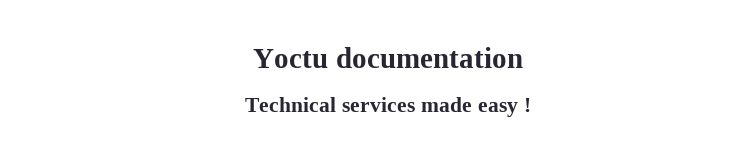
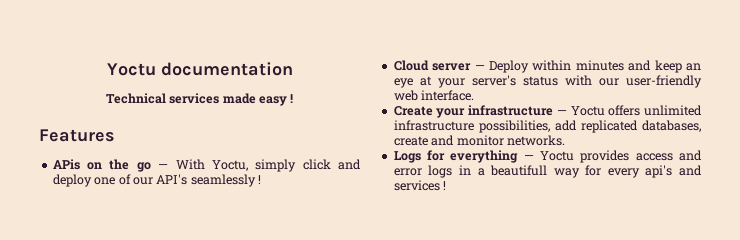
+ Features
+ APis on the go — With Yoctu, simply click and deploy one of our API's seamlessly !
+ Cloud server — Deploy within minutes and keep an eye at your server's status with our user-friendly web interface.
+ Create your infrastructure — Yoctu offers unlimited infrastructure possibilities, add replicated databases, create and monitor networks.
+ Logs for everything — Yoctu provides access and error logs in a beautifull way for every api's and services !

